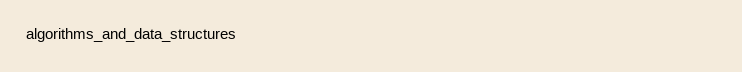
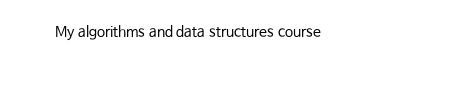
- algorithms_and_data_structures
+ My algorithms and data structures course

